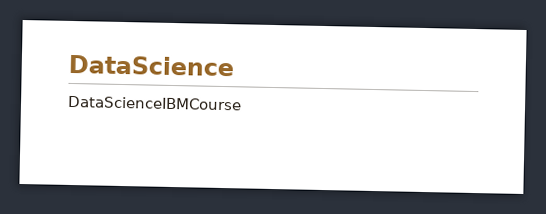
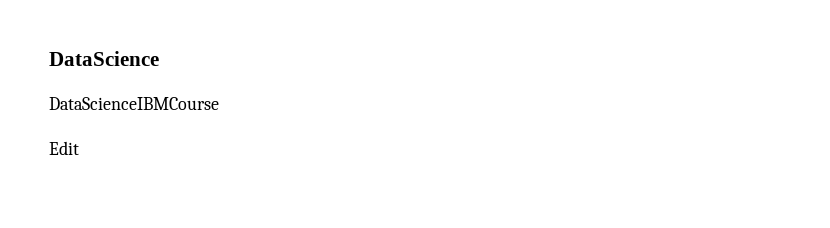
+ Edit

